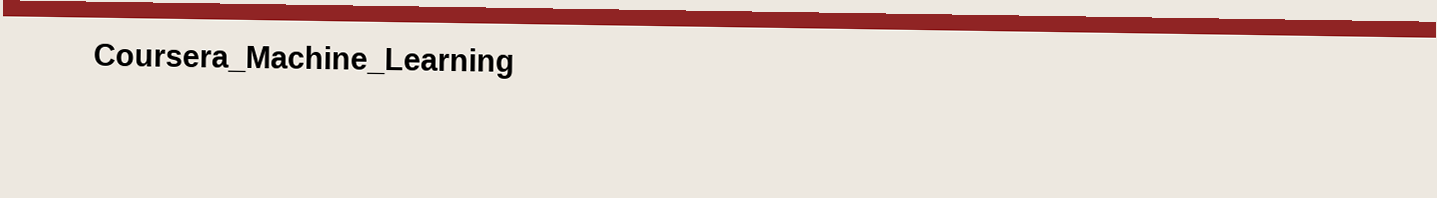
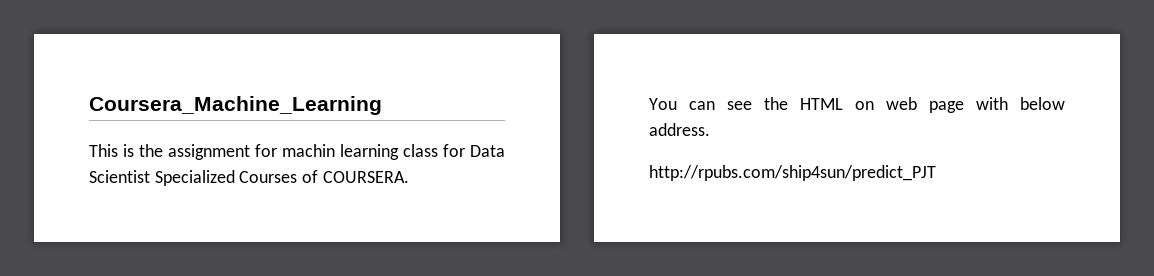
+ This is the assignment for machin learning class for Data Scientist Specialized Courses of COURSERA.
+ You can see the HTML on web page with below address.
+ http://rpubs.com/ship4sun/predict_PJT

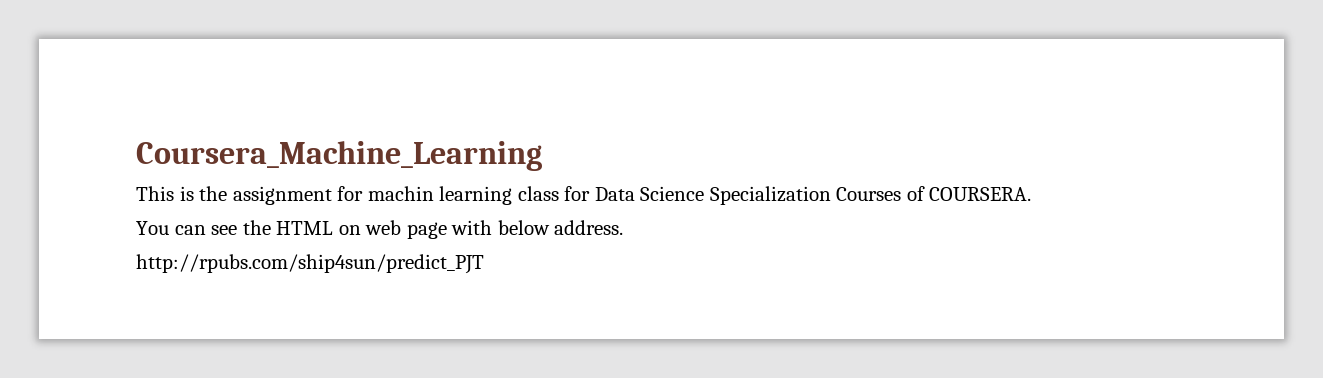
- This is the assignment for machin learning class for Data Scientist Specialized Courses of COURSERA.
+ This is the assignment for machin learning class for Data Science Specialization Courses of COURSERA.

